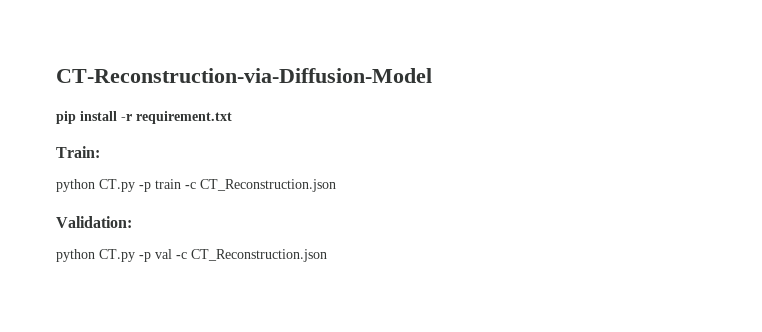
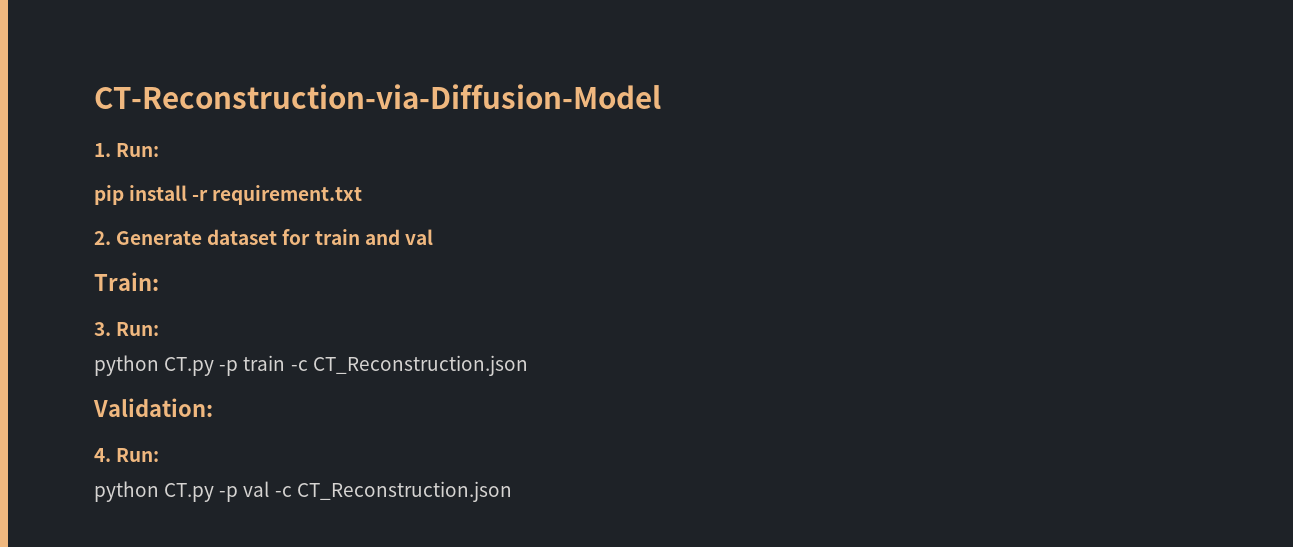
+ 1. Run:
+ 2. Generate dataset for train and val
+ 3. Run:
+ 4. Run:

